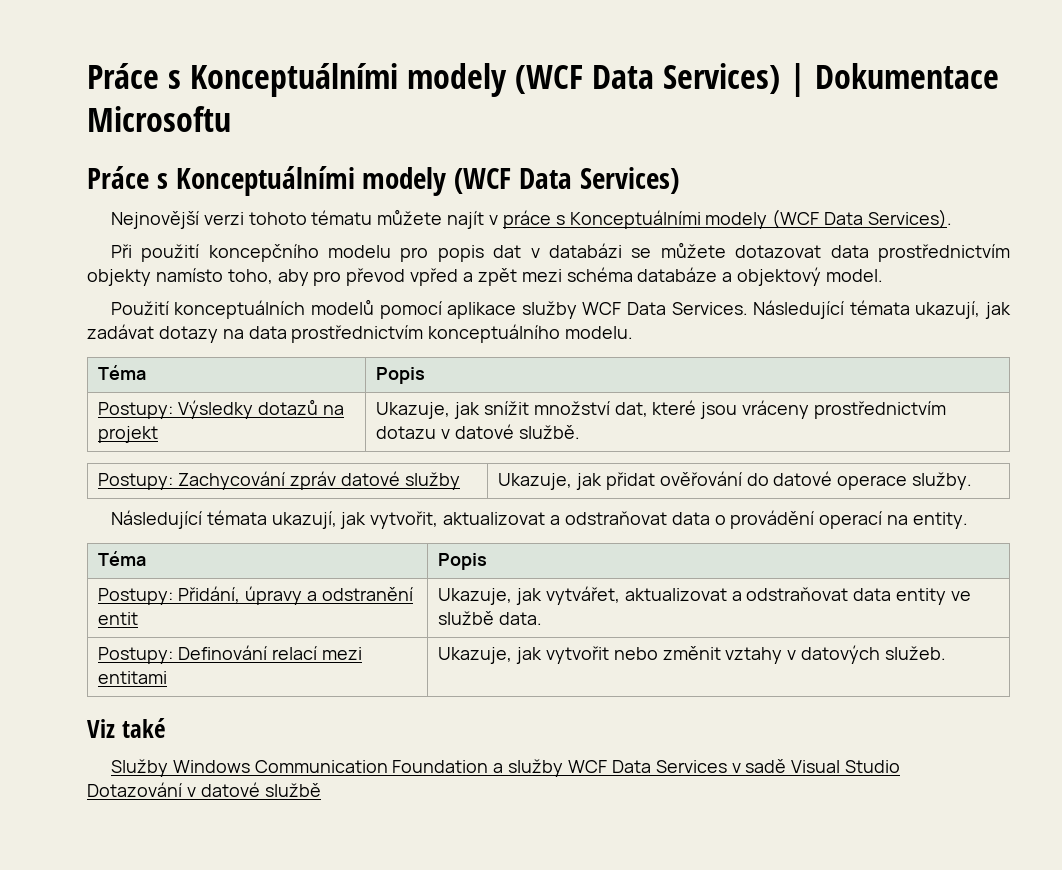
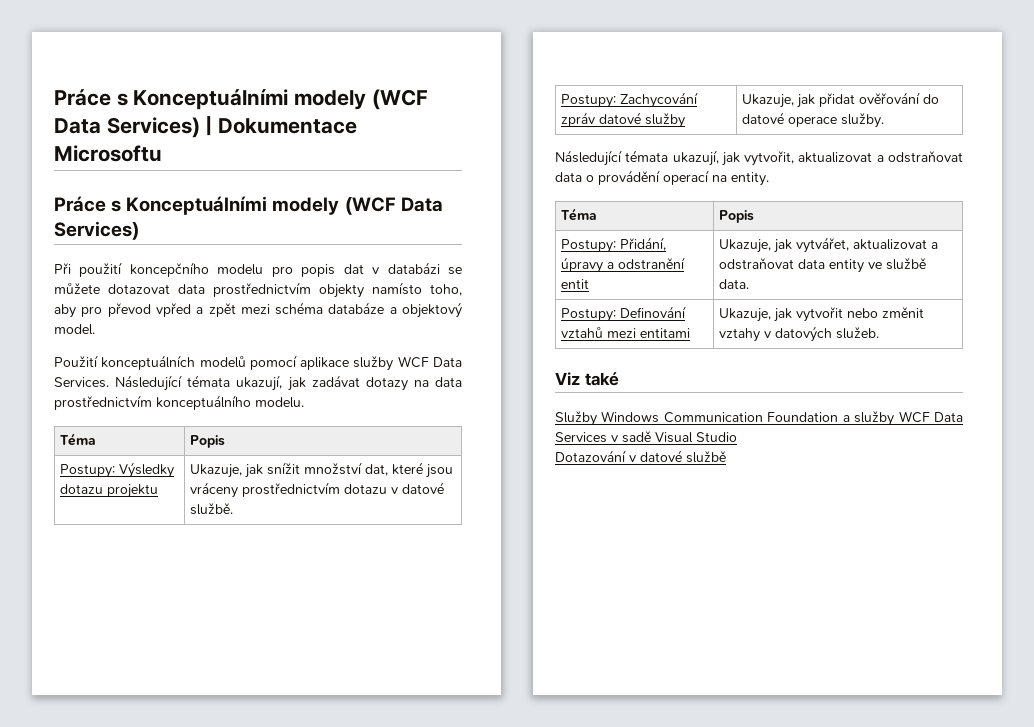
- Nejnovější verzi tohoto tématu můžete najít v práce s Konceptuálními modely (WCF Data Services).
- Postupy: Výsledky dotazů na projekt | Ukazuje, jak snížit množství dat, které jsou vráceny prostřednictvím dotazu v datové službě.
+ Postupy: Výsledky dotazu projektu | Ukazuje, jak snížit množství dat, které jsou vráceny prostřednictvím dotazu v datové službě.
- Postupy: Definování relací mezi entitami | Ukazuje, jak vytvořit nebo změnit vztahy v datových služeb.
+ Postupy: Definování vztahů mezi entitami | Ukazuje, jak vytvořit nebo změnit vztahy v datových služeb.

